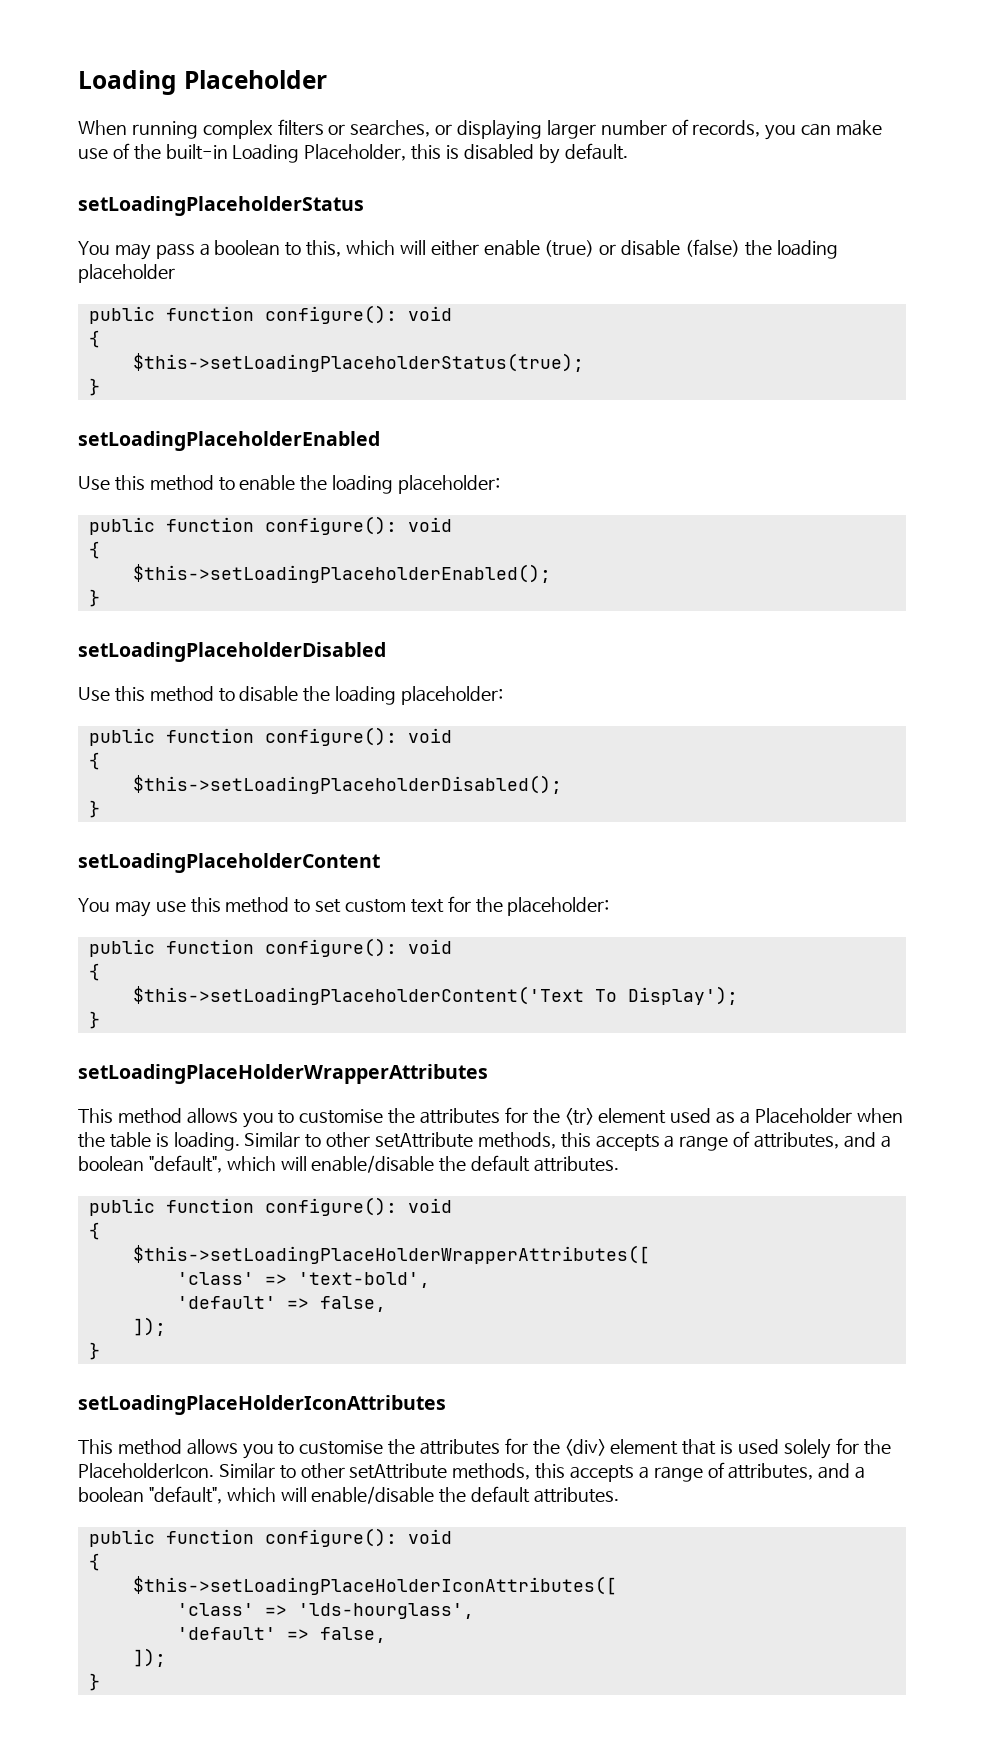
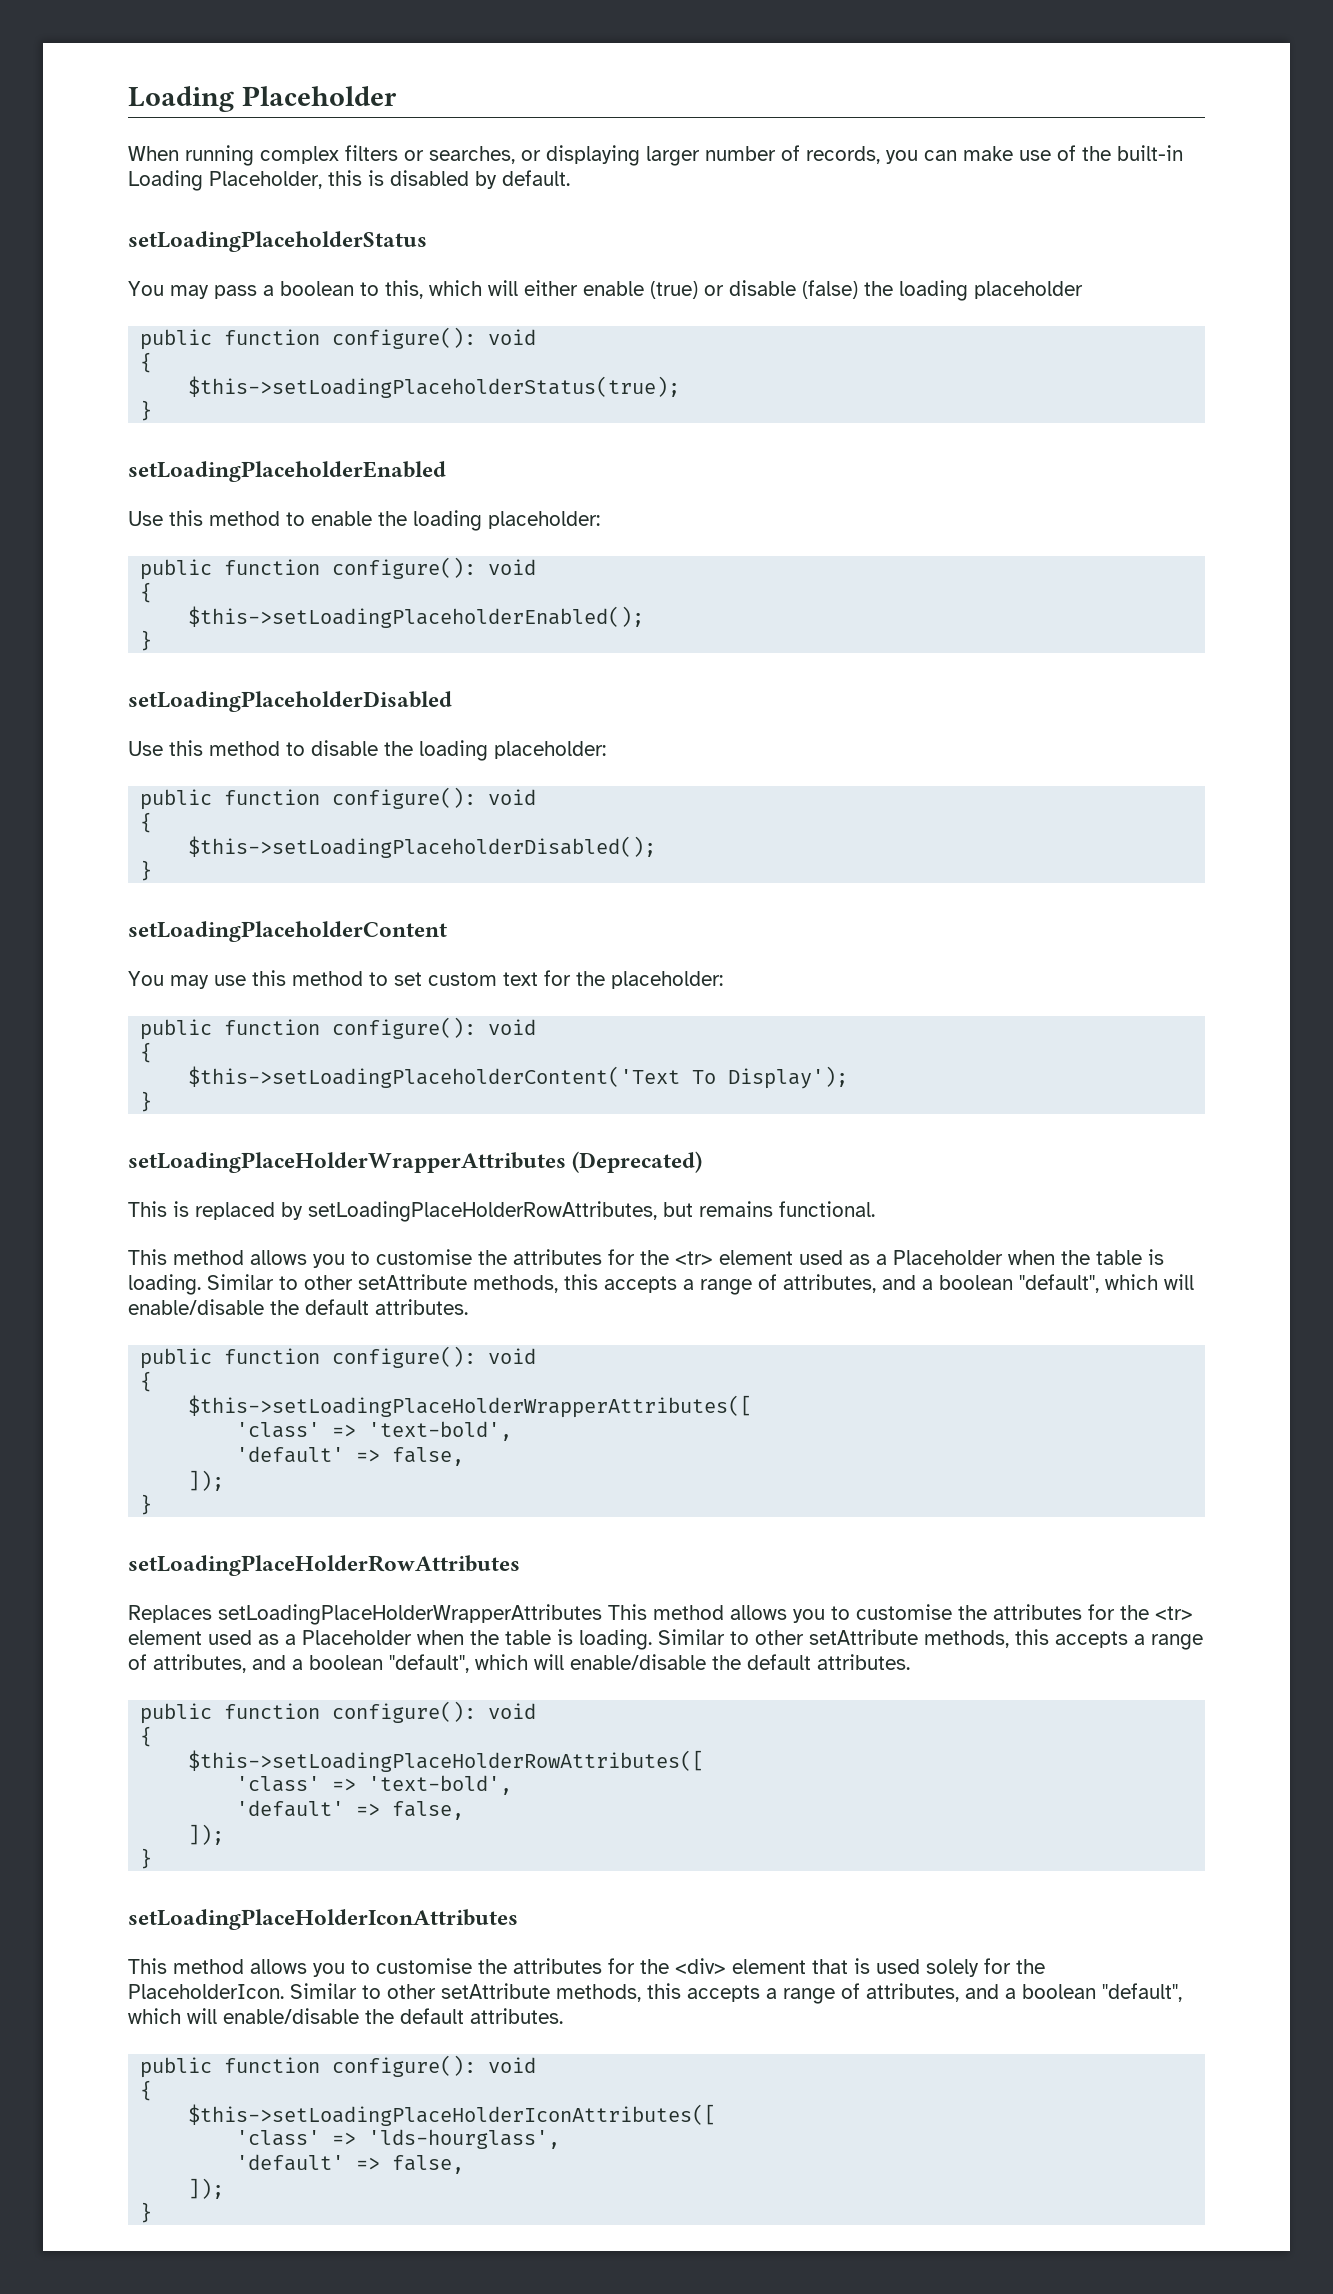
- setLoadingPlaceHolderWrapperAttributes
+ setLoadingPlaceHolderWrapperAttributes (Deprecated)
+ This is replaced by setLoadingPlaceHolderRowAttributes, but remains functional.
+ setLoadingPlaceHolderRowAttributes
+ Replaces setLoadingPlaceHolderWrapperAttributes This method allows you to customise the attributes for the <tr> element used as a Placeholder when the table is loading. Similar to other setAttribute methods, this accepts a range of attributes, and a boolean "default", which will enable/disable the default attributes.
+ public function configure(): void
+ {
+ $this->setLoadingPlaceHolderRowAttributes([
+ 'class' => 'text-bold',
+ 'default' => false,
+ ]);
+ }

